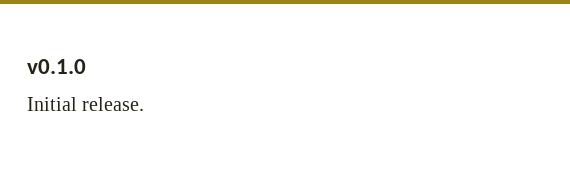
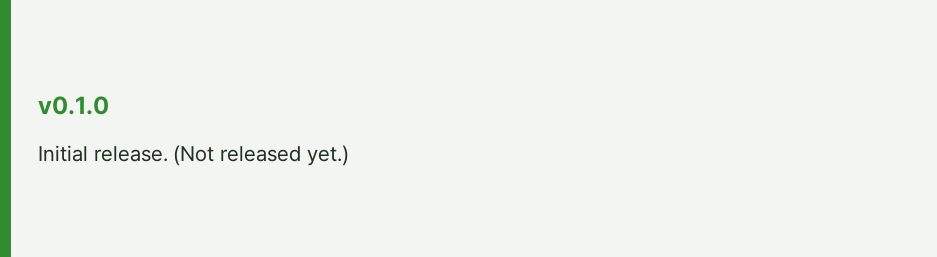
+ (Not released yet.)

